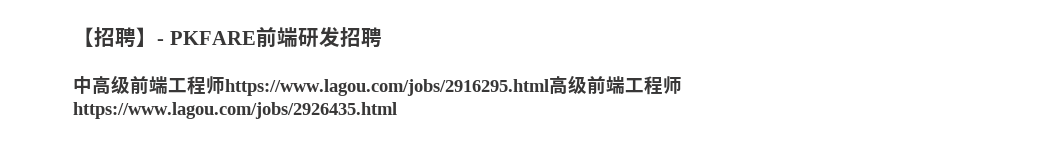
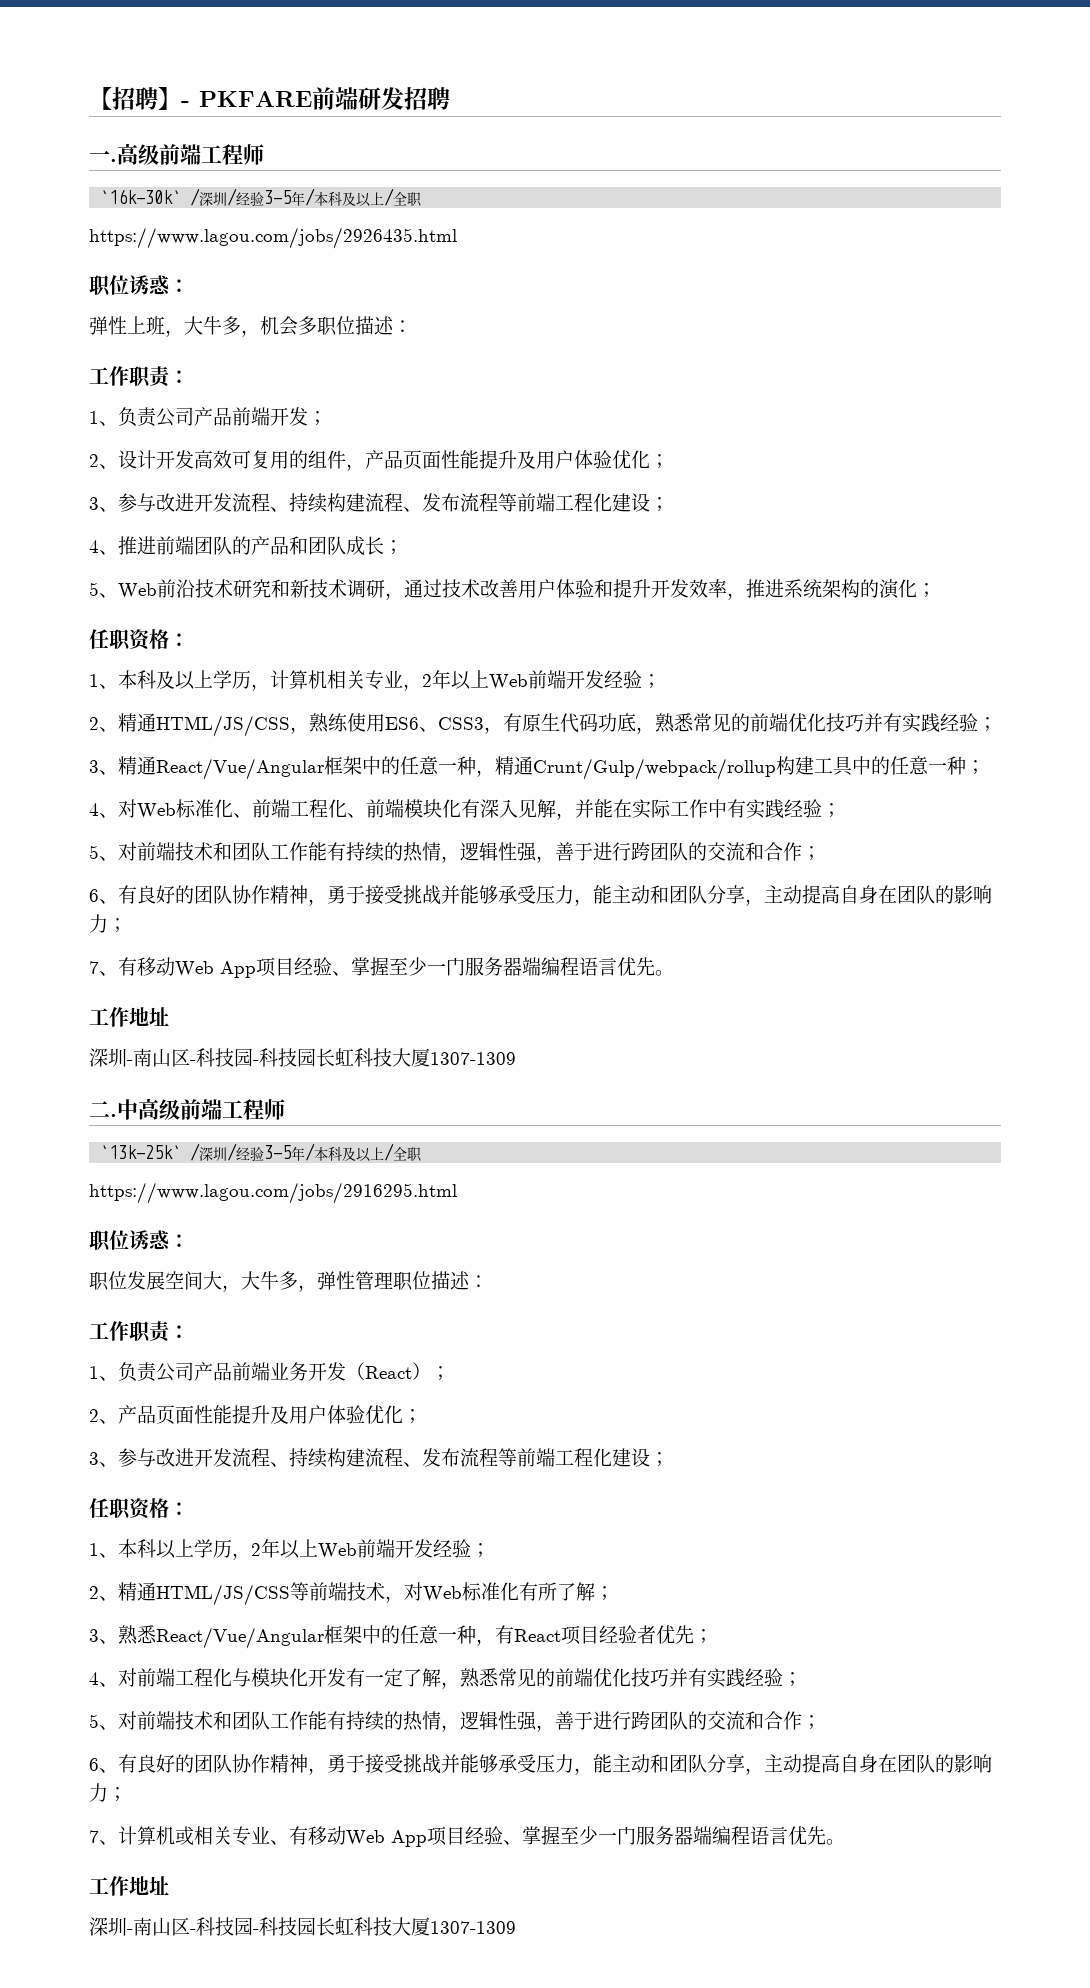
- 中高级前端工程师https://www.lagou.com/jobs/2916295.html高级前端工程师https://www.lagou.com/jobs/2926435.html
+ 一.高级前端工程师
+ `16k-30k` /深圳/经验3-5年/本科及以上/全职
+ https://www.lagou.com/jobs/2926435.html
+ 职位诱惑：
+ 弹性上班，大牛多，机会多职位描述：
+ 工作职责：
+ 1、负责公司产品前端开发；
+ 2、设计开发高效可复用的组件，产品页面性能提升及用户体验优化；
+ 3、参与改进开发流程、持续构建流程、发布流程等前端工程化建设；
+ 4、推进前端团队的产品和团队成长；
+ 5、Web前沿技术研究和新技术调研，通过技术改善用户体验和提升开发效率，推进系统架构的演化；
+ 任职资格：
+ 1、本科及以上学历，计算机相关专业，2年以上Web前端开发经验；
+ 2、精通HTML/JS/CSS，熟练使用ES6、CSS3，有原生代码功底，熟悉常见的前端优化技巧并有实践经验；
+ 3、精通React/Vue/Angular框架中的任意一种，精通Crunt/Gulp/webpack/rollup构建工具中的任意一种；
+ 4、对Web标准化、前端工程化、前端模块化有深入见解，并能在实际工作中有实践经验；
+ 5、对前端技术和团队工作能有持续的热情，逻辑性强，善于进行跨团队的交流和合作；
+ 6、有良好的团队协作精神，勇于接受挑战并能够承受压力，能主动和团队分享，主动提高自身在团队的影响力；
+ 7、有移动Web App项目经验、掌握至少一门服务器端编程语言优先。
+ 工作地址
+ 深圳-南山区-科技园-科技园长虹科技大厦1307-1309
+ 二.中高级前端工程师
+ `13k-25k` /深圳/经验3-5年/本科及以上/全职
+ https://www.lagou.com/jobs/2916295.html
+ 职位诱惑：
+ 职位发展空间大，大牛多，弹性管理职位描述：
+ 工作职责：
+ 1、负责公司产品前端业务开发（React）；
+ 2、产品页面性能提升及用户体验优化；
+ 3、参与改进开发流程、持续构建流程、发布流程等前端工程化建设；
+ 任职资格：
+ 1、本科以上学历，2年以上Web前端开发经验；
+ 2、精通HTML/JS/CSS等前端技术，对Web标准化有所了解；
+ 3、熟悉React/Vue/Angular框架中的任意一种，有React项目经验者优先；
+ 4、对前端工程化与模块化开发有一定了解，熟悉常见的前端优化技巧并有实践经验；
+ 5、对前端技术和团队工作能有持续的热情，逻辑性强，善于进行跨团队的交流和合作；
+ 6、有良好的团队协作精神，勇于接受挑战并能够承受压力，能主动和团队分享，主动提高自身在团队的影响力；
+ 7、计算机或相关专业、有移动Web App项目经验、掌握至少一门服务器端编程语言优先。
+ 工作地址
+ 深圳-南山区-科技园-科技园长虹科技大厦1307-1309

